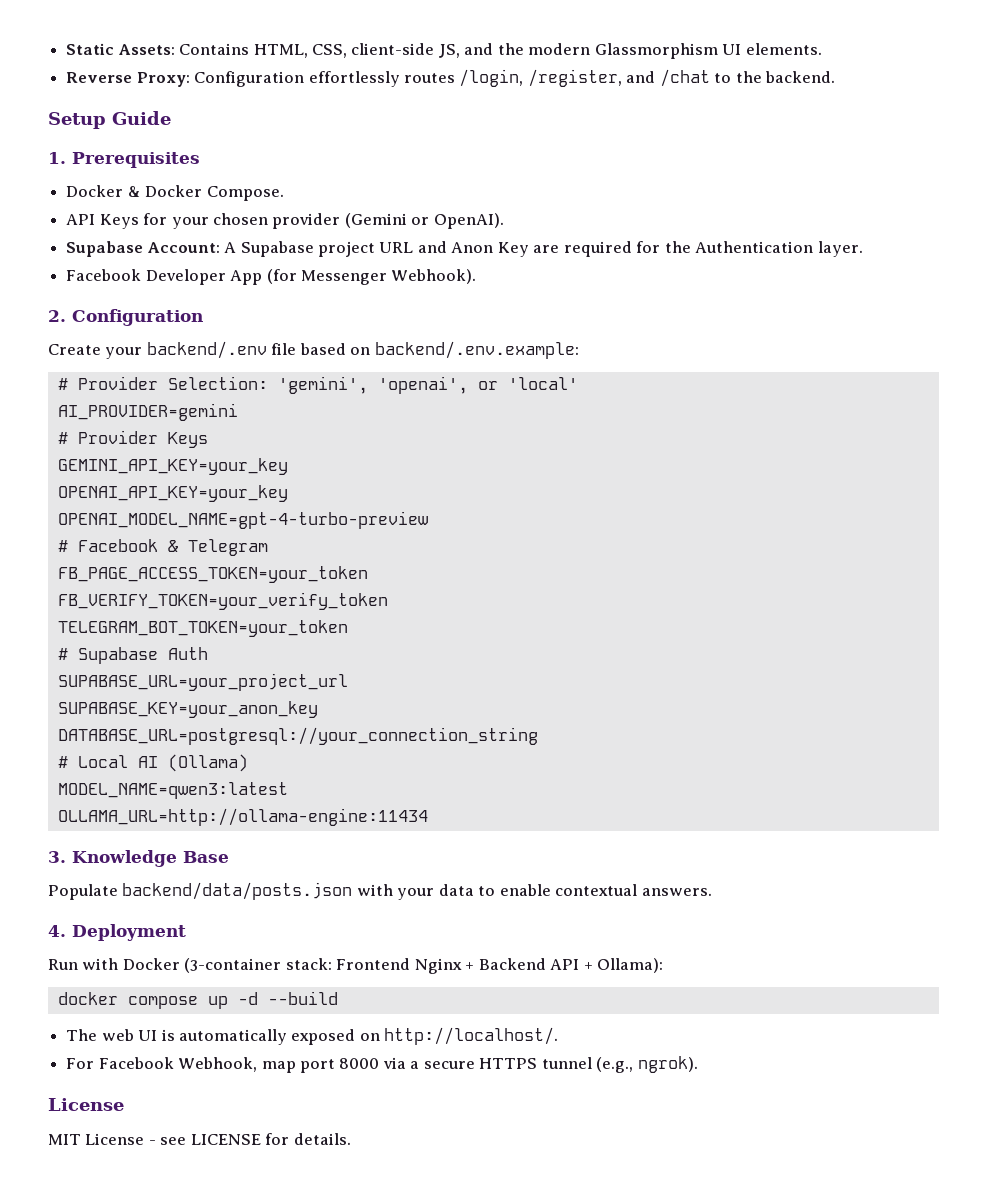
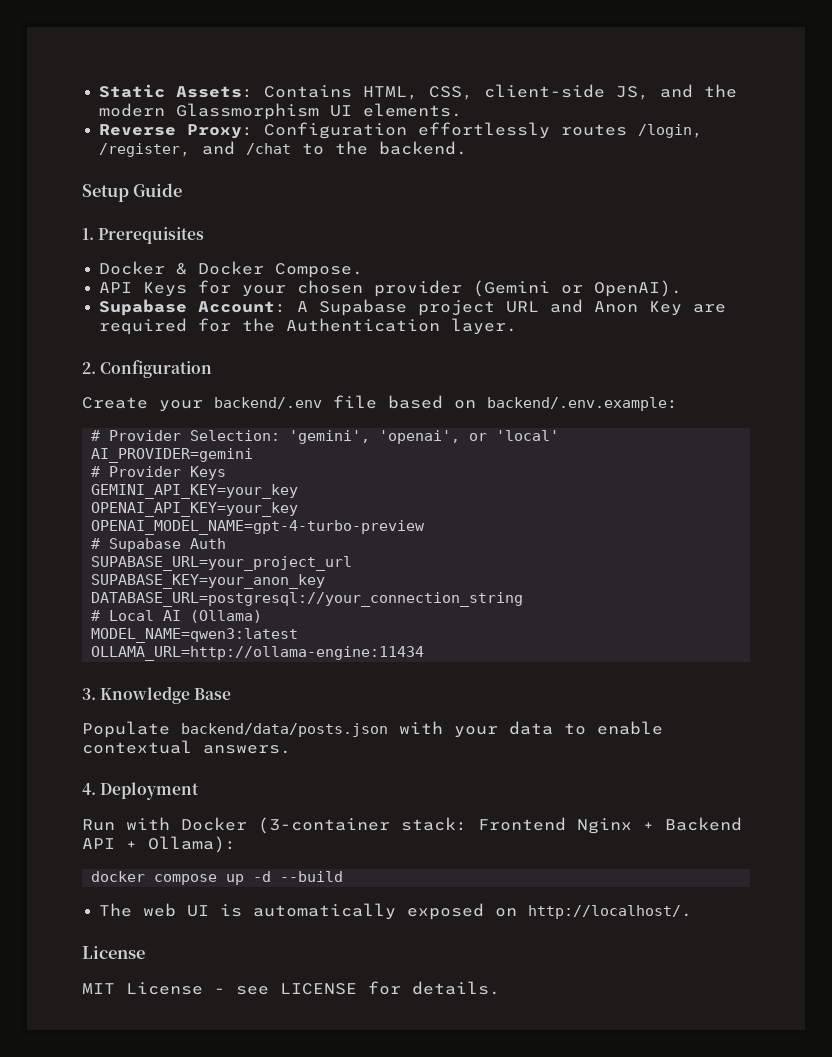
- Facebook Developer App (for Messenger Webhook).
- # Facebook & Telegram
- FB_PAGE_ACCESS_TOKEN=your_token
- FB_VERIFY_TOKEN=your_verify_token
- TELEGRAM_BOT_TOKEN=your_token
- For Facebook Webhook, map port 8000 via a secure HTTPS tunnel (e.g., ngrok).

